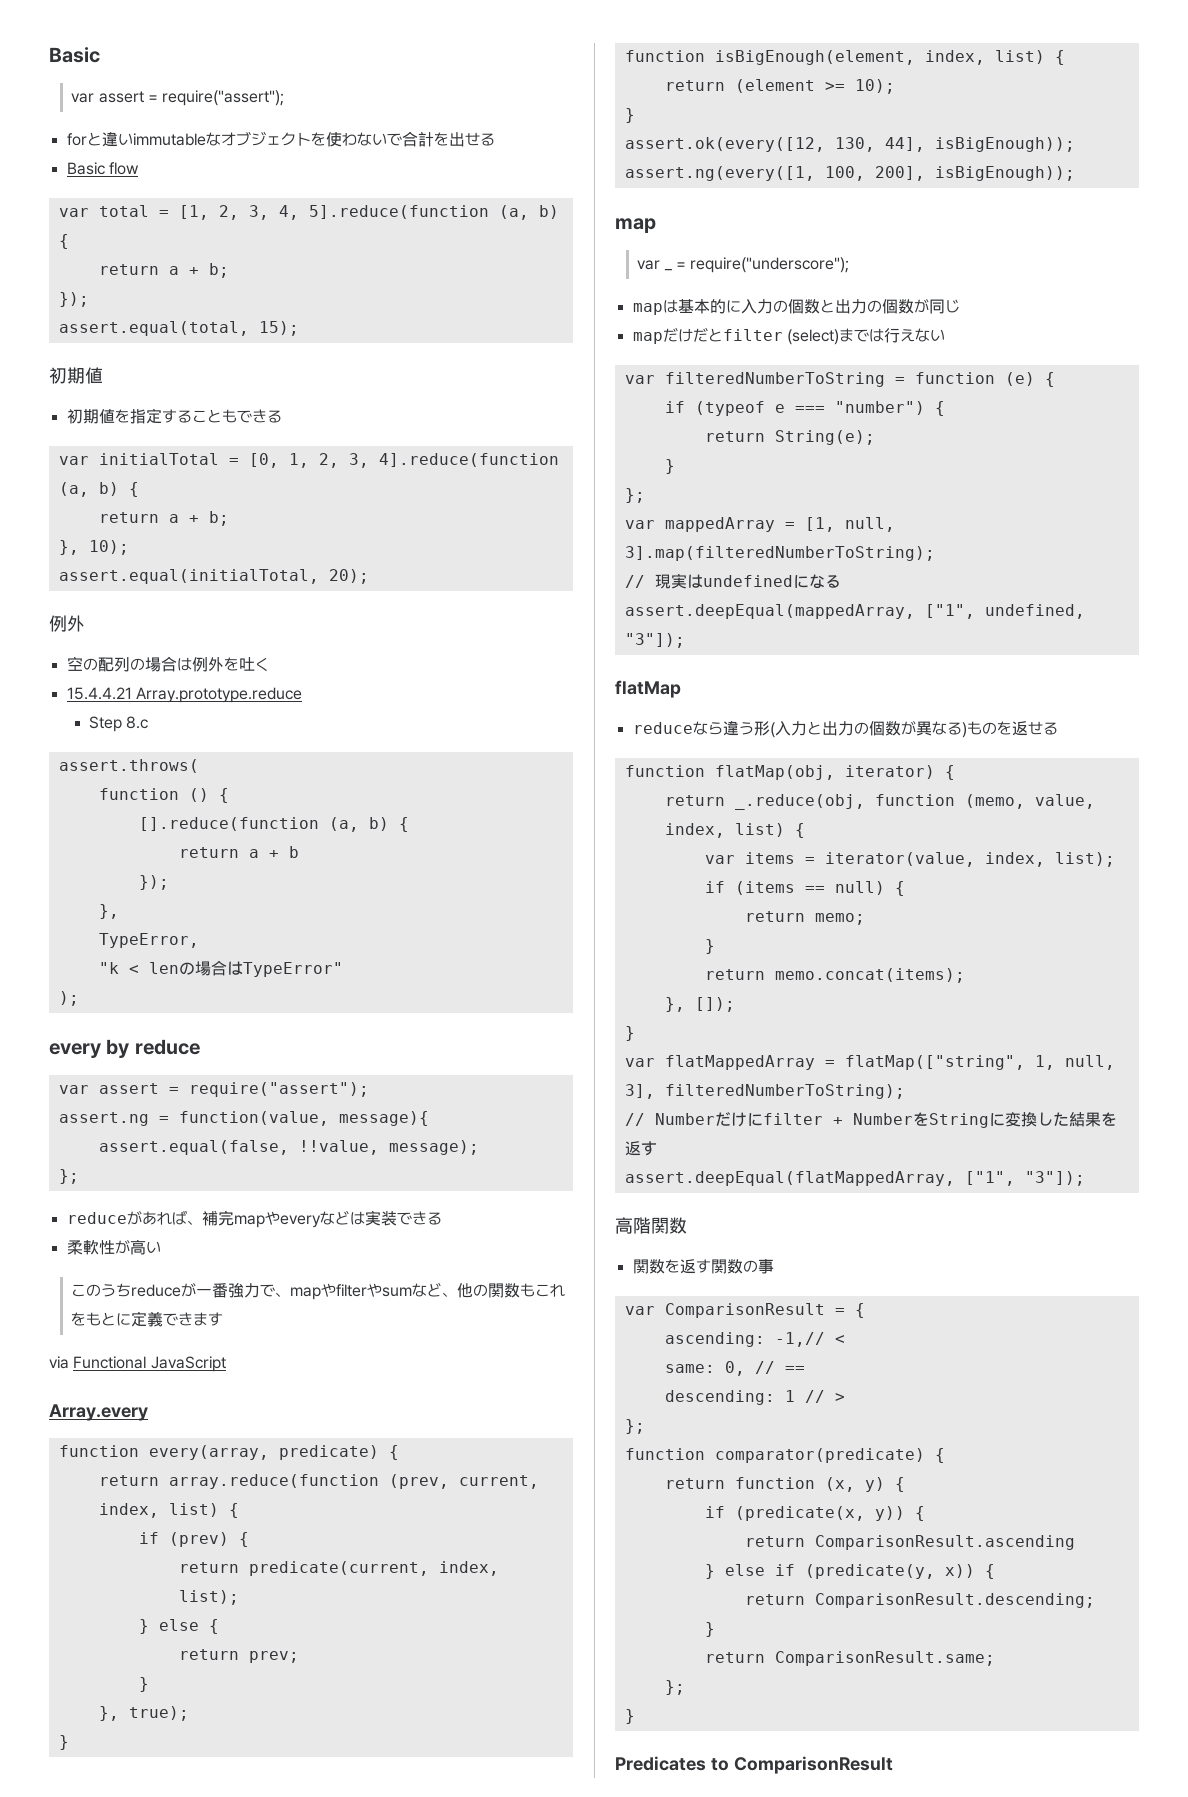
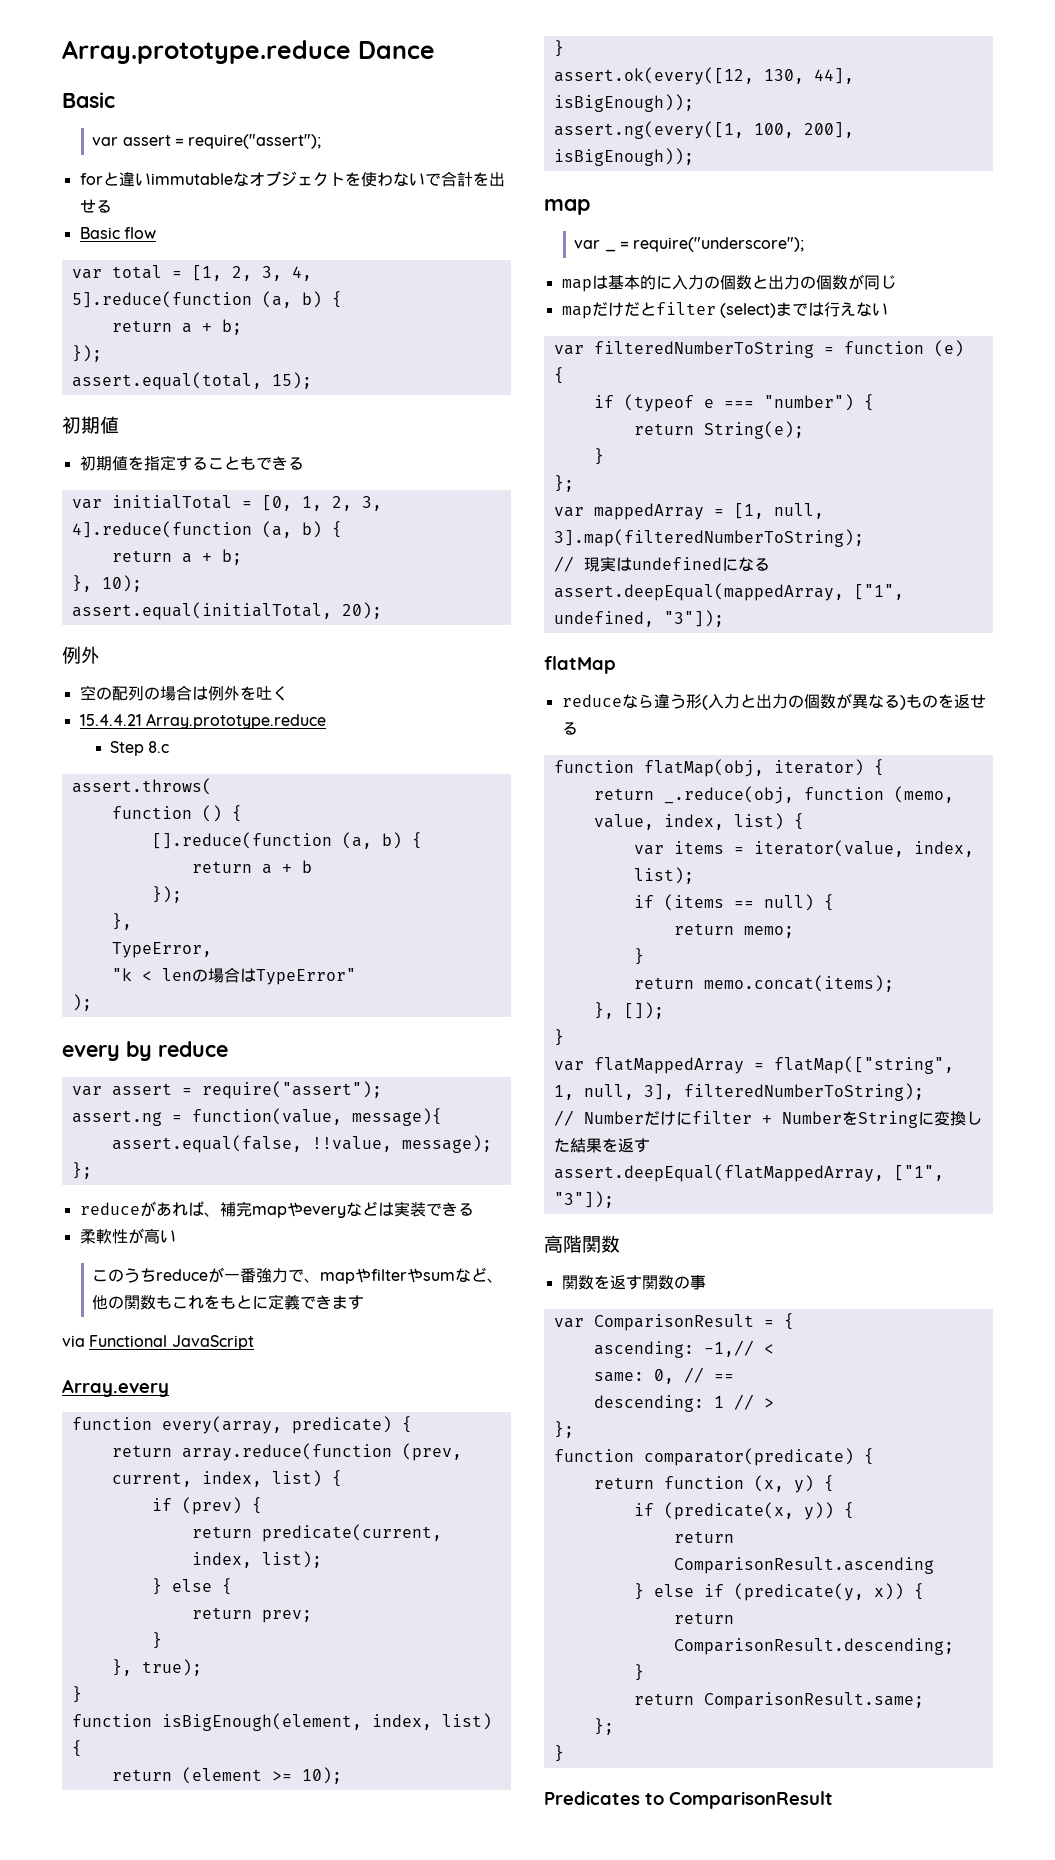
+ Array.prototype.reduce Dance

